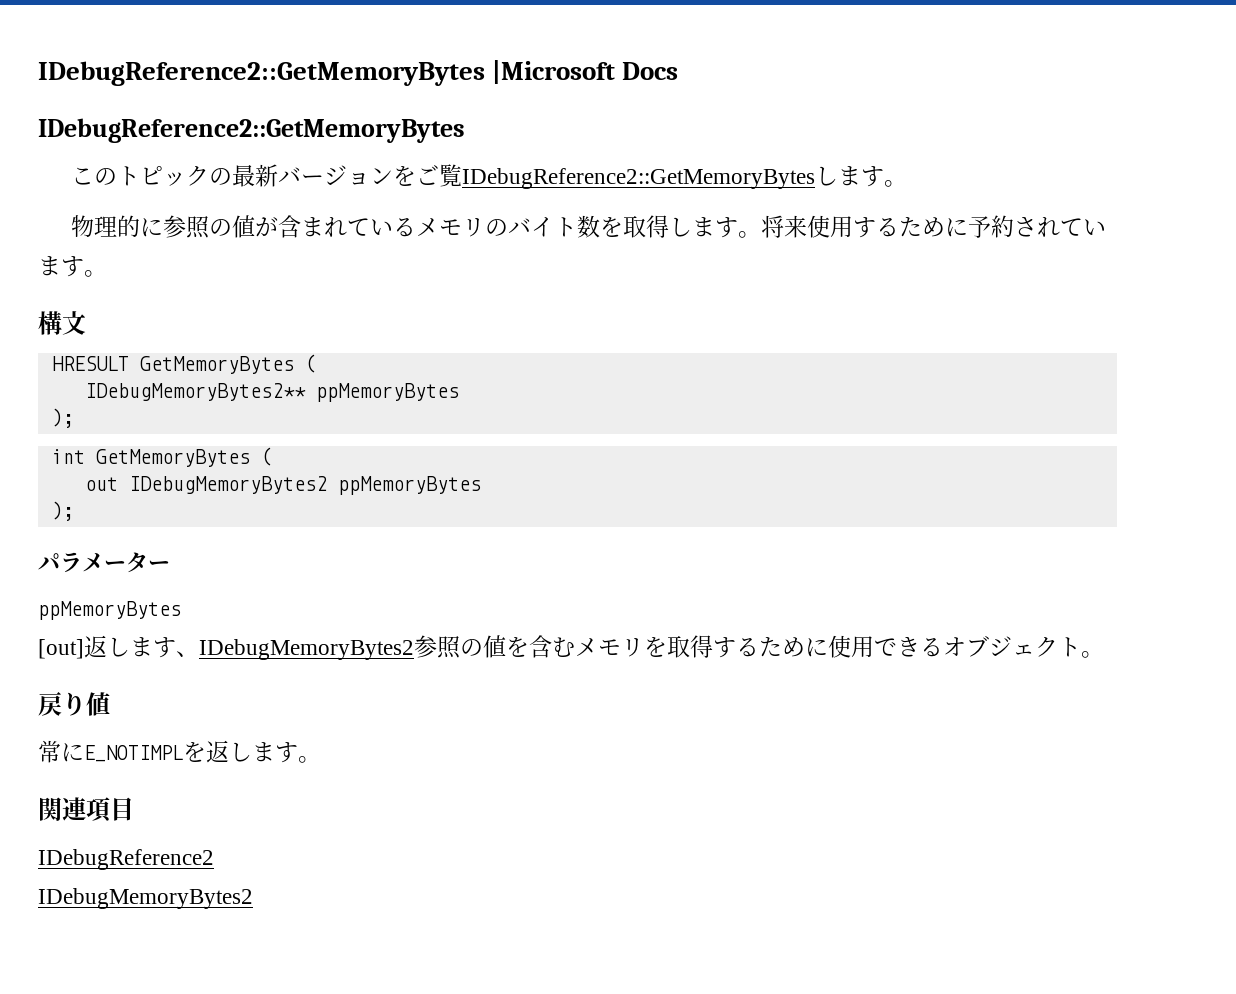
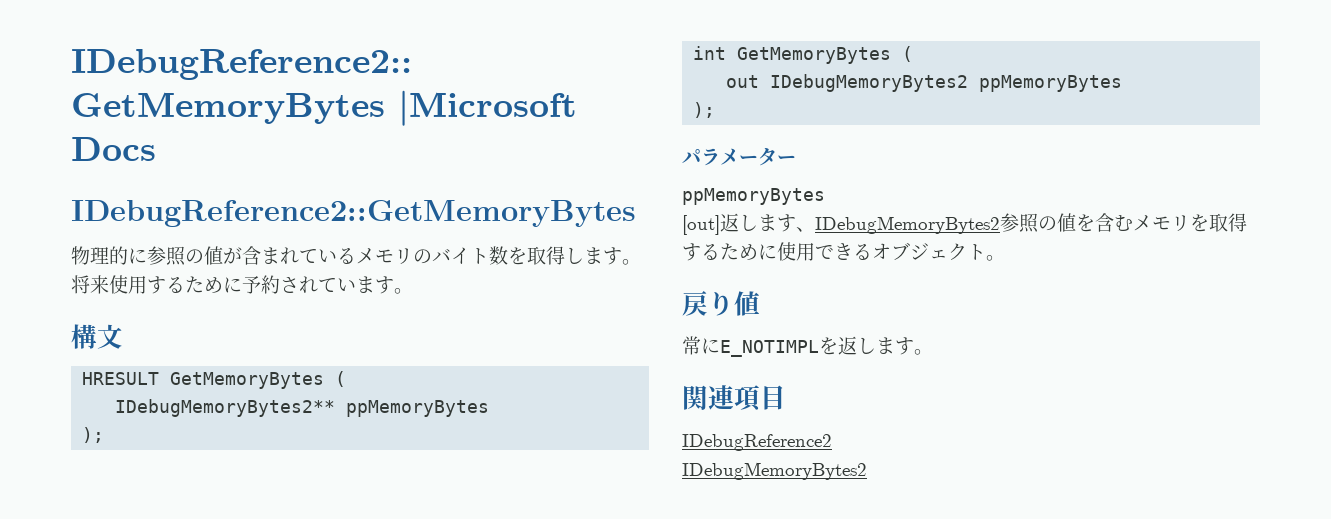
- このトピックの最新バージョンをご覧IDebugReference2::GetMemoryBytesします。

